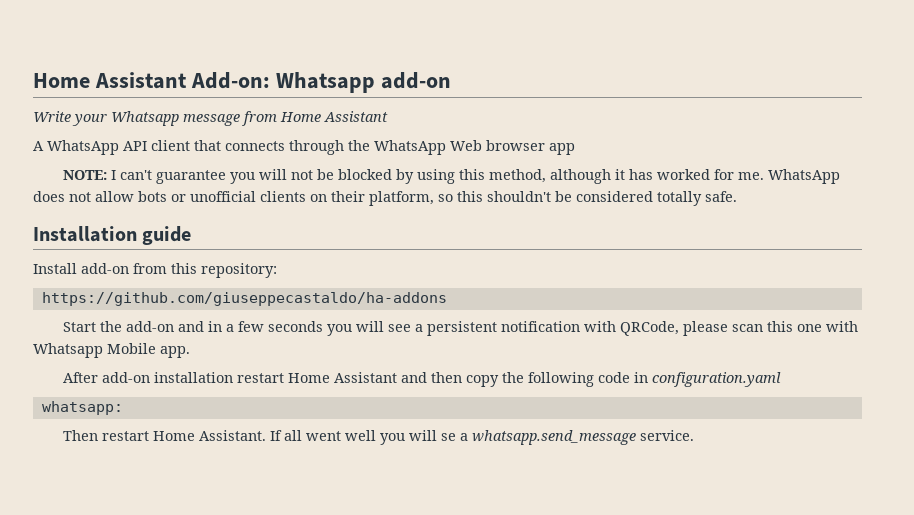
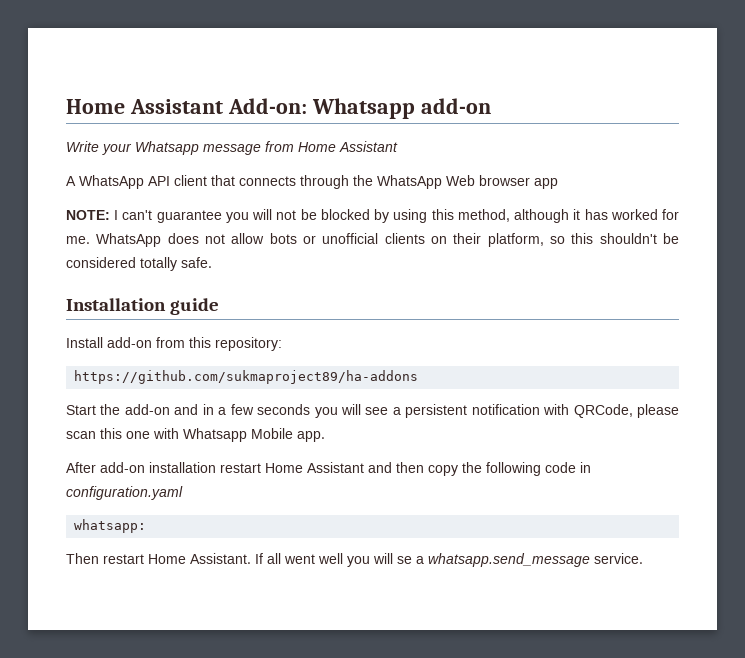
- https://github.com/giuseppecastaldo/ha-addons
+ https://github.com/sukmaproject89/ha-addons

